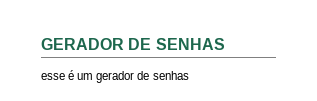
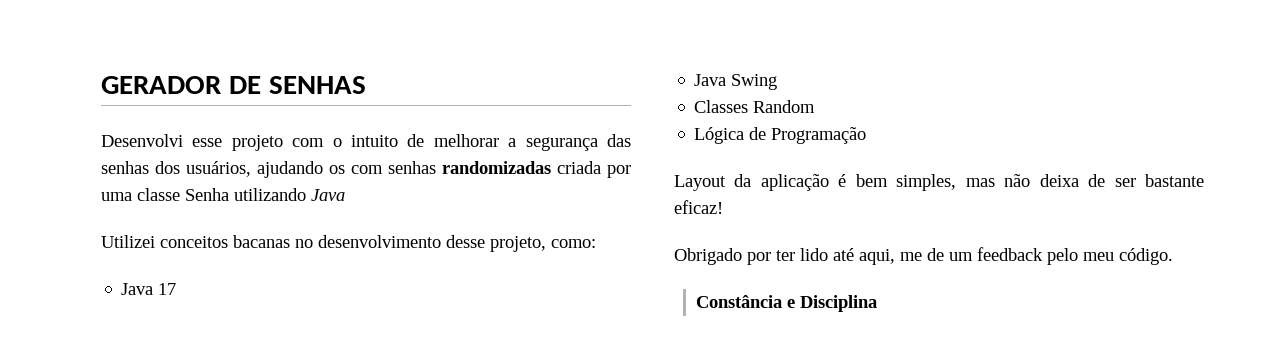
- esse é um gerador de senhas
+ Desenvolvi esse projeto com o intuito de melhorar a segurança das senhas dos usuários, ajudando os com senhas randomizadas criada por uma classe Senha utilizando Java
+ Utilizei conceitos bacanas no desenvolvimento desse projeto, como:
+ Java 17
+ Java Swing
+ Classes Random
+ Lógica de Programação
+ Layout da aplicação é bem simples, mas não deixa de ser bastante eficaz!
+ Obrigado por ter lido até aqui, me de um feedback pelo meu código.
+ Constância e Disciplina

